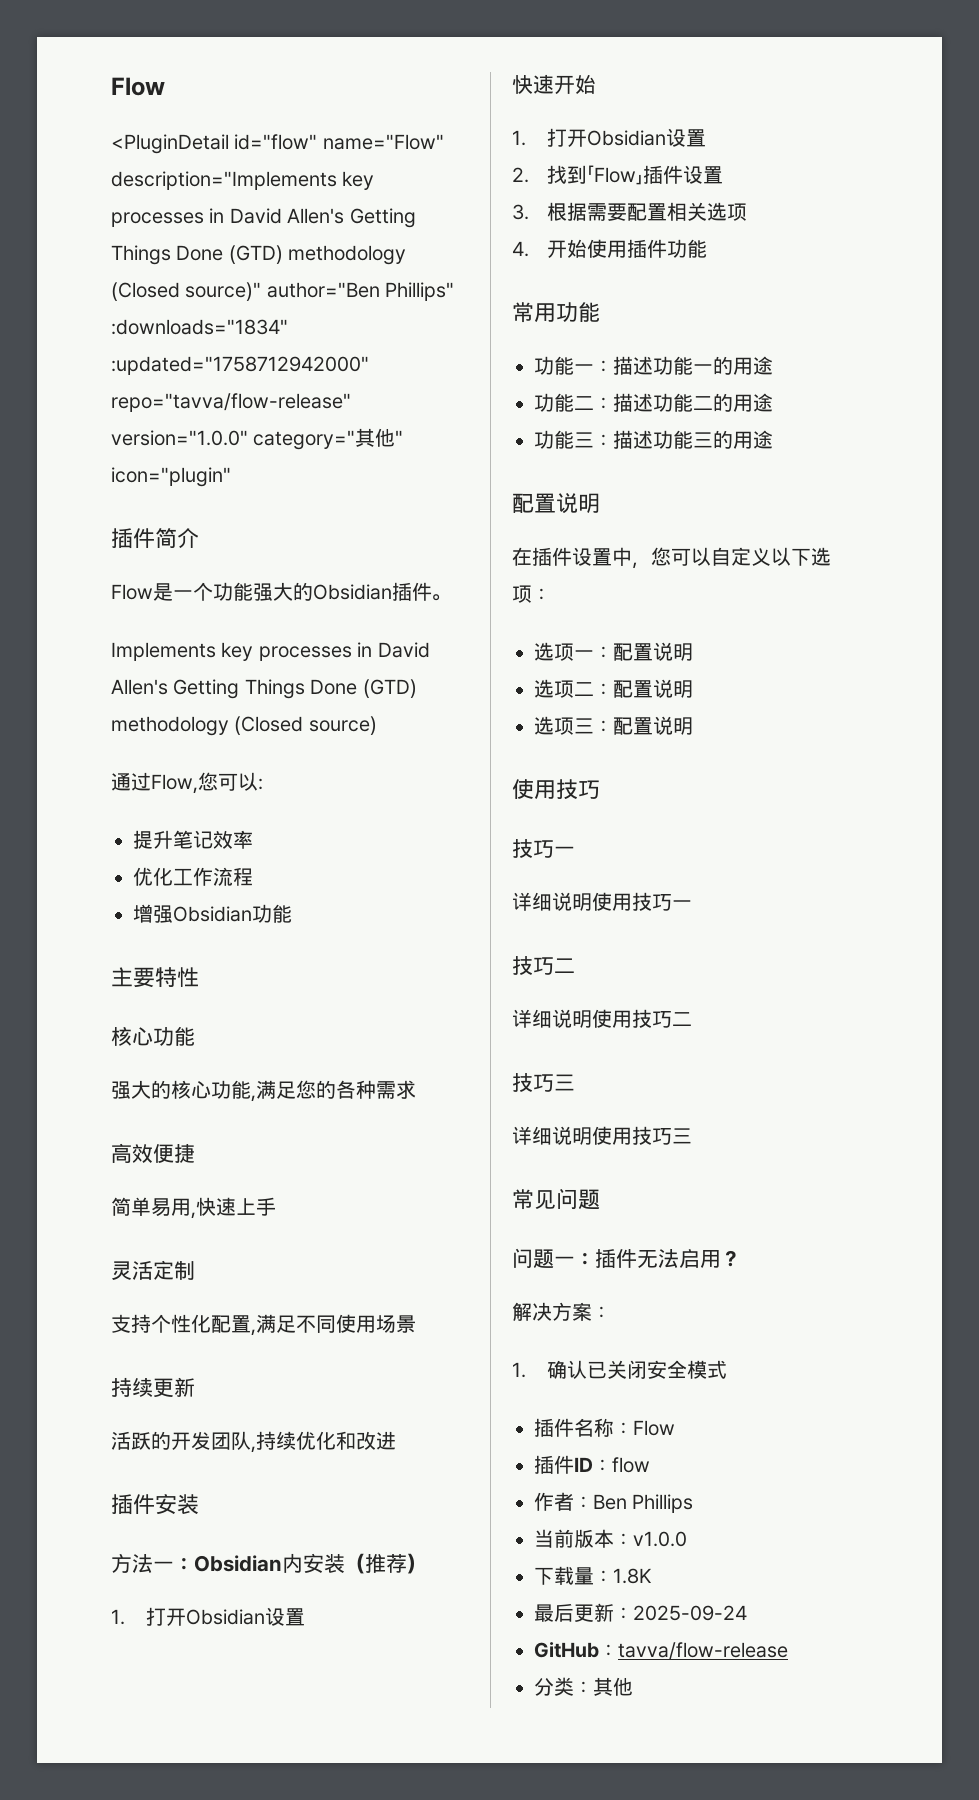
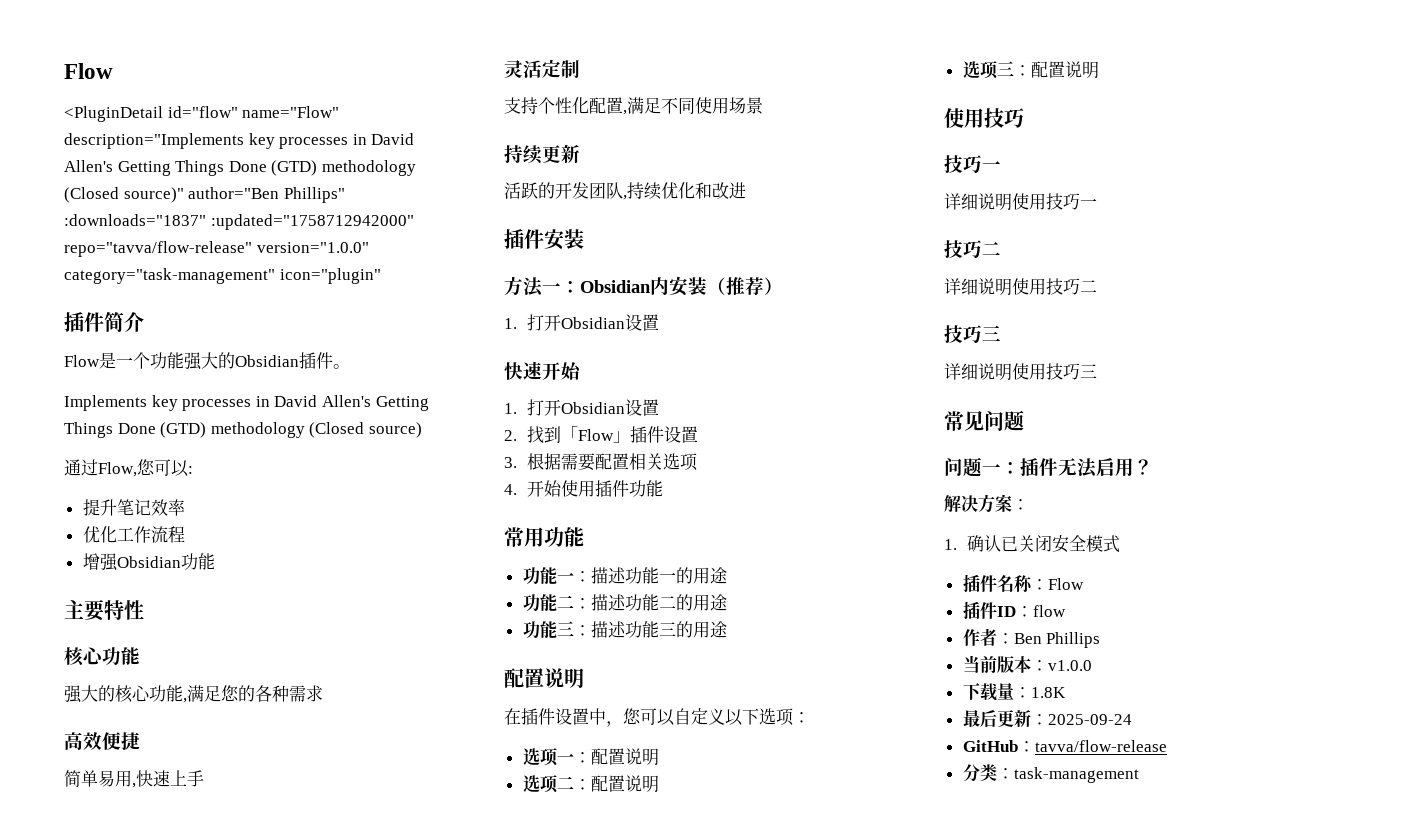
- <PluginDetail id="flow" name="Flow" description="Implements key processes in David Allen's Getting Things Done (GTD) methodology (Closed source)" author="Ben Phillips" :downloads="1834" :updated="1758712942000" repo="tavva/flow-release" version="1.0.0" category="其他" icon="plugin"
+ <PluginDetail id="flow" name="Flow" description="Implements key processes in David Allen's Getting Things Done (GTD) methodology (Closed source)" author="Ben Phillips" :downloads="1837" :updated="1758712942000" repo="tavva/flow-release" version="1.0.0" category="task-management" icon="plugin"
- 分类：其他
+ 分类：task-management

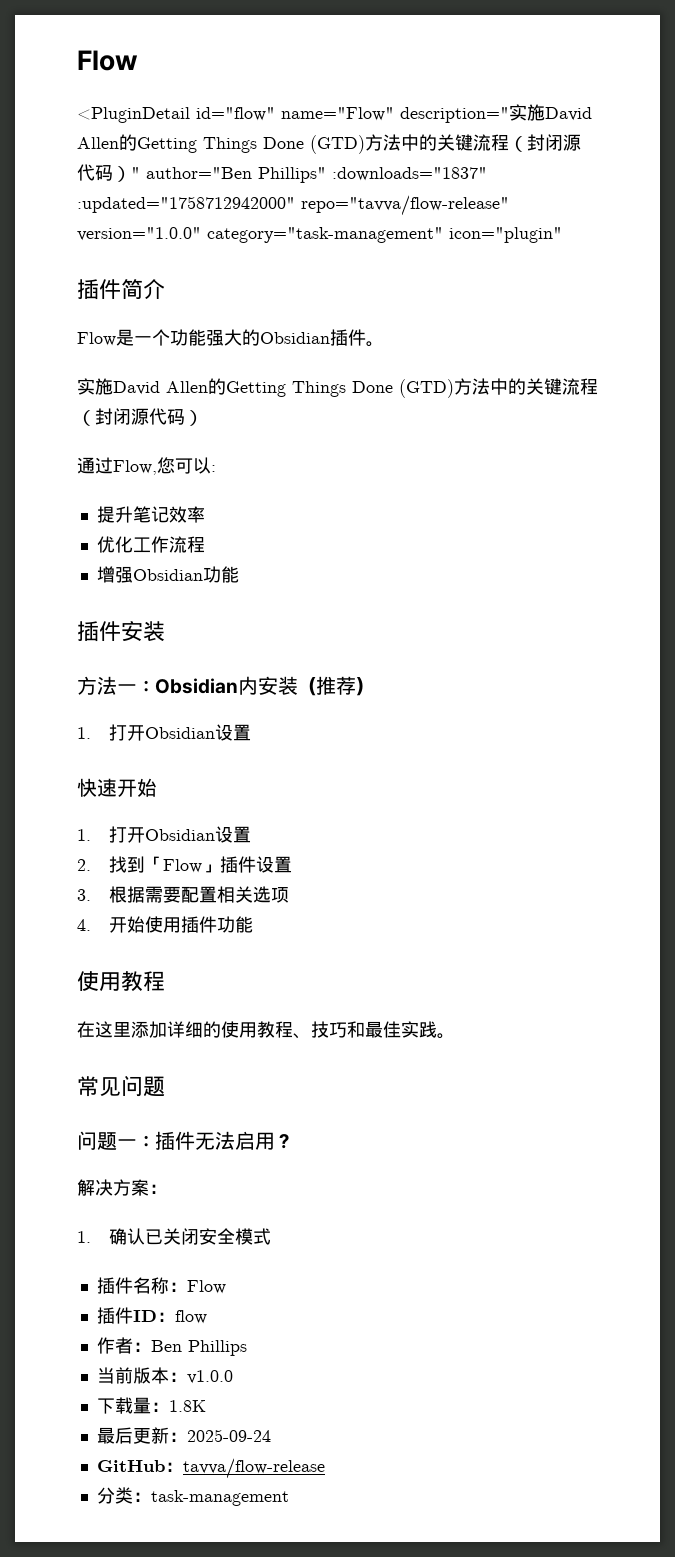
- <PluginDetail id="flow" name="Flow" description="Implements key processes in David Allen's Getting Things Done (GTD) methodology (Closed source)" author="Ben Phillips" :downloads="1837" :updated="1758712942000" repo="tavva/flow-release" version="1.0.0" category="task-management" icon="plugin"
+ <PluginDetail id="flow" name="Flow" description="实施David Allen的Getting Things Done (GTD)方法中的关键流程（封闭源代码）" author="Ben Phillips" :downloads="1837" :updated="1758712942000" repo="tavva/flow-release" version="1.0.0" category="task-management" icon="plugin"
  Flow是一个功能强大的Obsidian插件。
- Implements key processes in David Allen's Getting Things Done (GTD) methodology (Closed source)
+ 实施David Allen的Getting Things Done (GTD)方法中的关键流程（封闭源代码）
- 主要特性
- 核心功能
- 强大的核心功能,满足您的各种需求
- 高效便捷
- 简单易用,快速上手
- 灵活定制
- 支持个性化配置,满足不同使用场景
- 持续更新
- 活跃的开发团队,持续优化和改进
  4.开始使用插件功能
- 常用功能
- 功能一：描述功能一的用途
- 功能二：描述功能二的用途
- 功能三：描述功能三的用途
- 配置说明
- 在插件设置中，您可以自定义以下选项：
- 选项一：配置说明
- 选项二：配置说明
- 选项三：配置说明
- 使用技巧
- 技巧一
- 详细说明使用技巧一
- 技巧二
- 详细说明使用技巧二
- 技巧三
- 详细说明使用技巧三
+ 使用教程
+ 在这里添加详细的使用教程、技巧和最佳实践。

